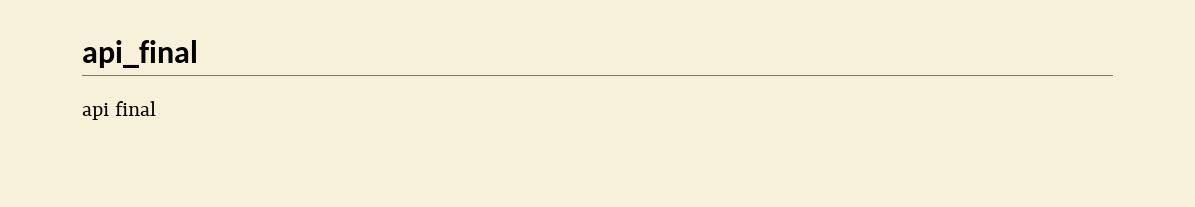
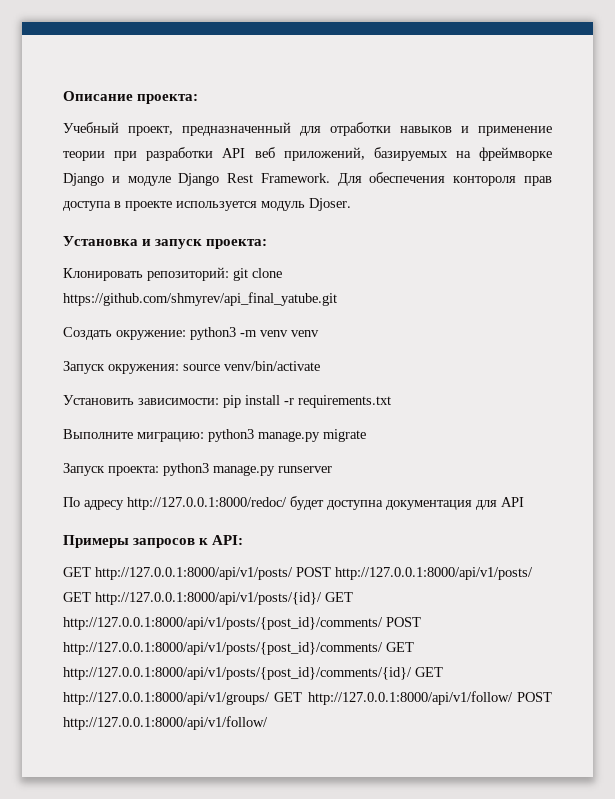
- api_final
- api final
+ Описание проекта:
+ Учебный проект, предназначенный для отработки навыков и применение теории при разработки API веб приложений, базируемых на фреймворке Django и модуле Django Rest Framework. Для обеспечения контороля прав доступа в проекте используется модуль Djoser.
+ Установка и запуск проекта:
+ Клонировать репозиторий: git clone https://github.com/shmyrev/api_final_yatube.git
+ Создать окружение: python3 -m venv venv
+ Запуск окружения: source venv/bin/activate
+ Установить зависимости: pip install -r requirements.txt
+ Выполните миграцию: python3 manage.py migrate
+ Запуск проекта: python3 manage.py runserver
+ По адресу http://127.0.0.1:8000/redoc/ будет доступна документация для API
+ Примеры запросов к API:
+ GET http://127.0.0.1:8000/api/v1/posts/ POST http://127.0.0.1:8000/api/v1/posts/ GET http://127.0.0.1:8000/api/v1/posts/{id}/ GET http://127.0.0.1:8000/api/v1/posts/{post_id}/comments/ POST http://127.0.0.1:8000/api/v1/posts/{post_id}/comments/ GET http://127.0.0.1:8000/api/v1/posts/{post_id}/comments/{id}/ GET http://127.0.0.1:8000/api/v1/groups/ GET http://127.0.0.1:8000/api/v1/follow/ POST http://127.0.0.1:8000/api/v1/follow/

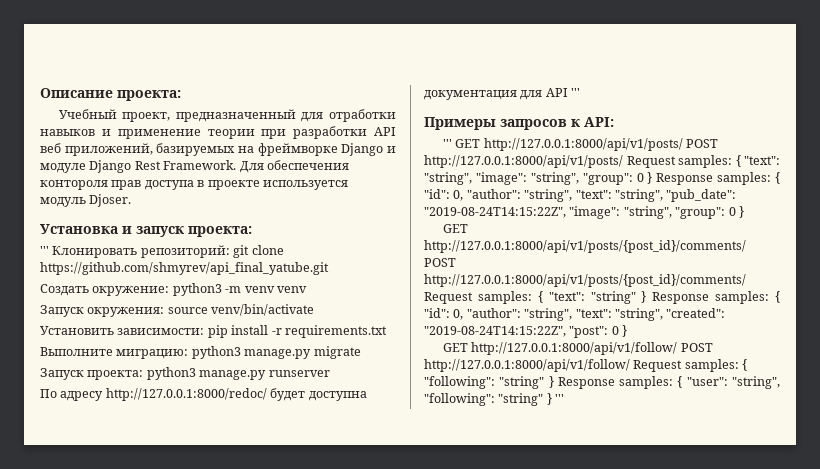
- Клонировать репозиторий: git clone https://github.com/shmyrev/api_final_yatube.git
+ ''' Клонировать репозиторий: git clone https://github.com/shmyrev/api_final_yatube.git
- По адресу http://127.0.0.1:8000/redoc/ будет доступна документация для API
+ По адресу http://127.0.0.1:8000/redoc/ будет доступна документация для API '''
- GET http://127.0.0.1:8000/api/v1/posts/ POST http://127.0.0.1:8000/api/v1/posts/ GET http://127.0.0.1:8000/api/v1/posts/{id}/ GET http://127.0.0.1:8000/api/v1/posts/{post_id}/comments/ POST http://127.0.0.1:8000/api/v1/posts/{post_id}/comments/ GET http://127.0.0.1:8000/api/v1/posts/{post_id}/comments/{id}/ GET http://127.0.0.1:8000/api/v1/groups/ GET http://127.0.0.1:8000/api/v1/follow/ POST http://127.0.0.1:8000/api/v1/follow/
+ ''' GET http://127.0.0.1:8000/api/v1/posts/ POST http://127.0.0.1:8000/api/v1/posts/ Request samples: { "text": "string", "image": "string", "group": 0 } Response samples: { "id": 0, "author": "string", "text": "string", "pub_date": "2019-08-24T14:15:22Z", "image": "string", "group": 0 }
+ GET http://127.0.0.1:8000/api/v1/posts/{post_id}/comments/ POST http://127.0.0.1:8000/api/v1/posts/{post_id}/comments/ Request samples: { "text": "string" } Response samples: { "id": 0, "author": "string", "text": "string", "created": "2019-08-24T14:15:22Z", "post": 0 }
+ GET http://127.0.0.1:8000/api/v1/follow/ POST http://127.0.0.1:8000/api/v1/follow/ Request samples: { "following": "string" } Response samples: { "user": "string", "following": "string" } '''

